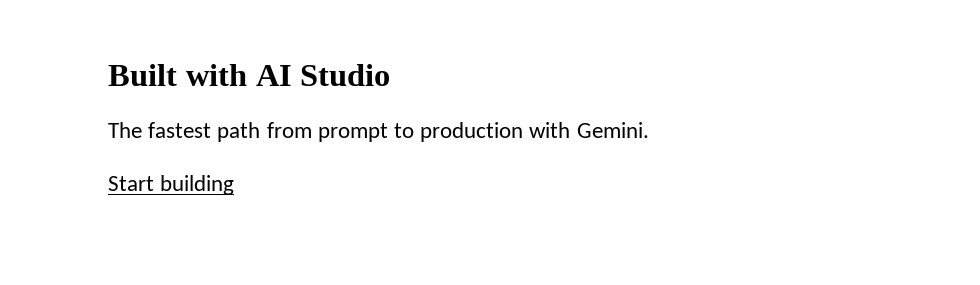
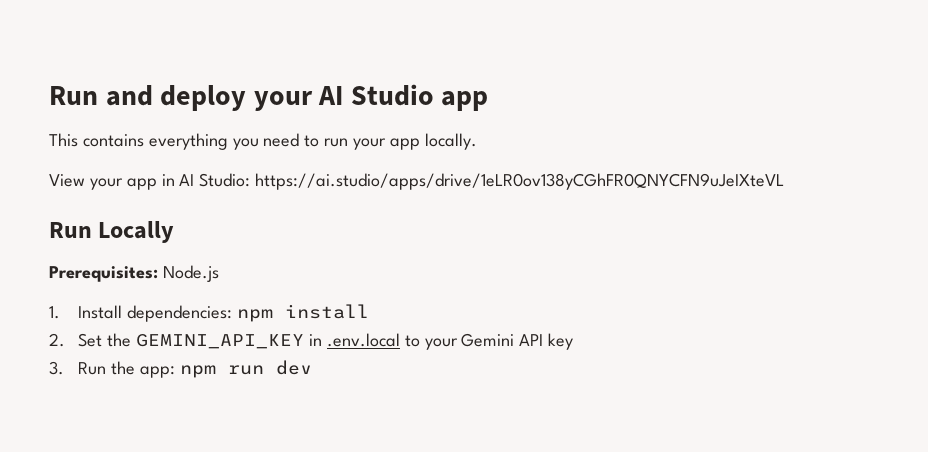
- Built with AI Studio
- The fastest path from prompt to production with Gemini.
- Start building
+ Run and deploy your AI Studio app
+ This contains everything you need to run your app locally.
+ View your app in AI Studio: https://ai.studio/apps/drive/1eLR0ov138yCGhFR0QNYCFN9uJeIXteVL
+ Run Locally
+ Prerequisites: Node.js
+ 1. Install dependencies: npm install
+ 2. Set the GEMINI_API_KEY in .env.local to your Gemini API key
+ 3. Run the app: npm run dev

